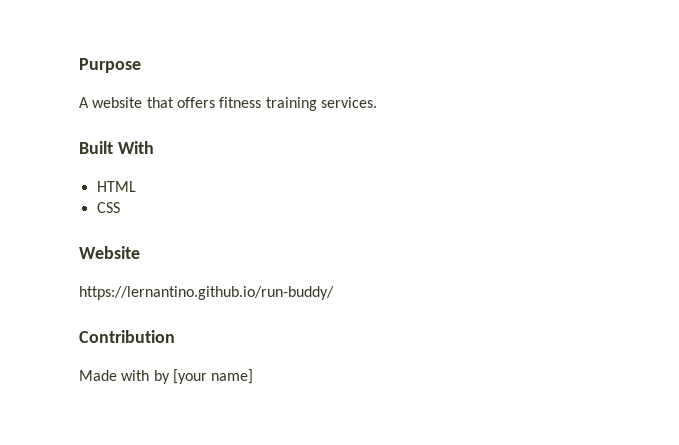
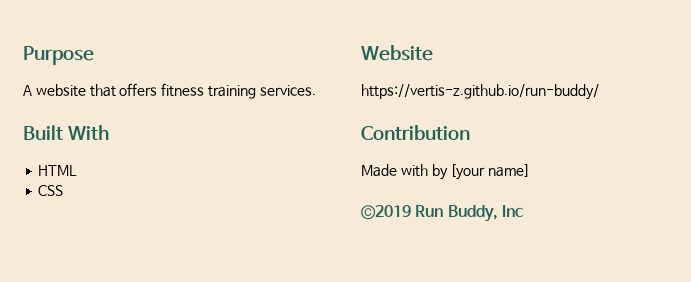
- https://lernantino.github.io/run-buddy/
+ https://vertis-z.github.io/run-buddy/
+ ©2019 Run Buddy, Inc

